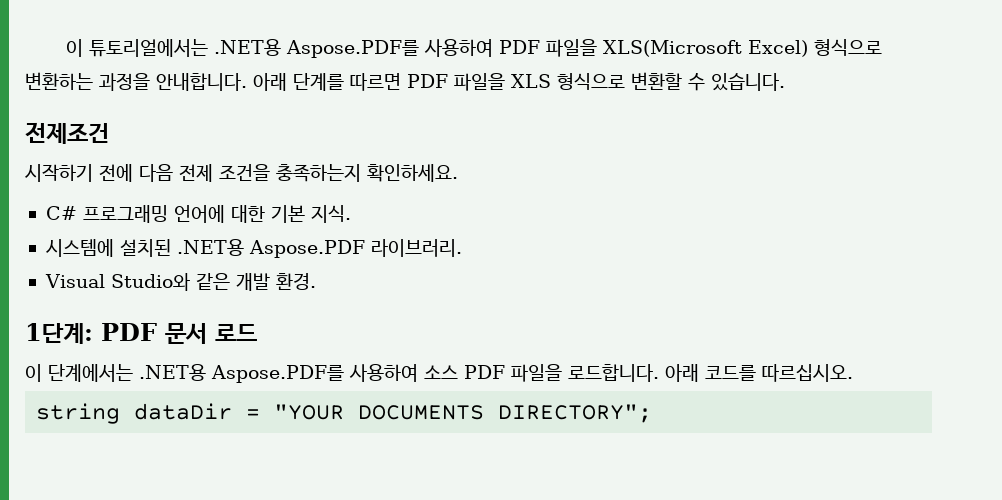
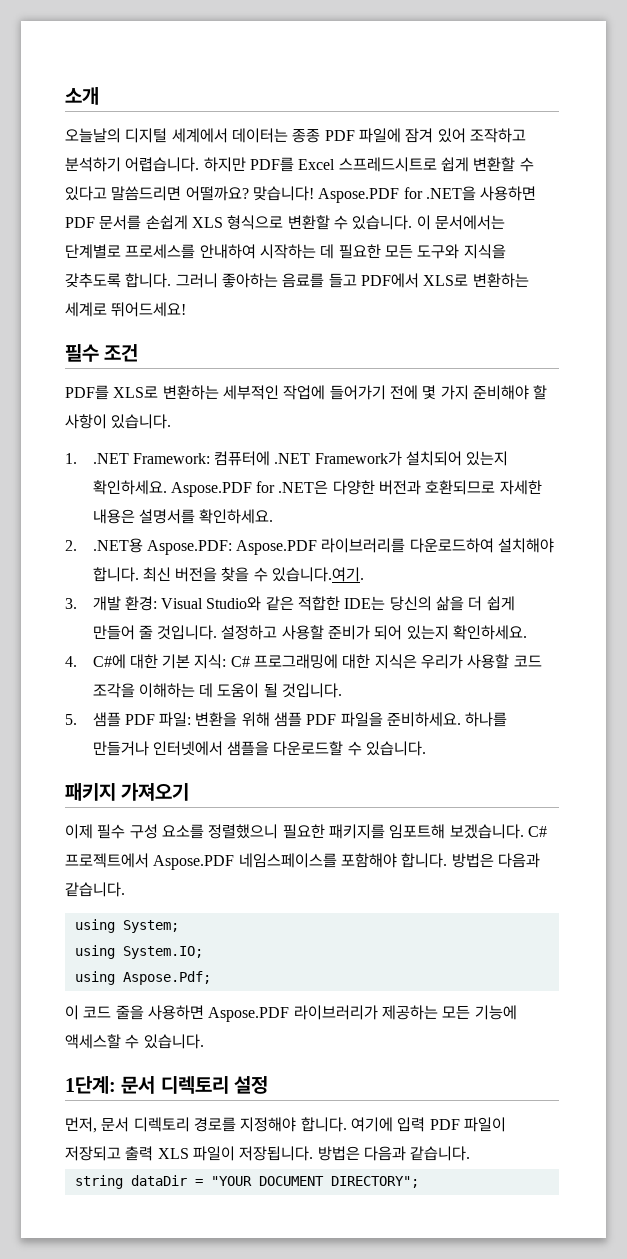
- 이 튜토리얼에서는 .NET용 Aspose.PDF를 사용하여 PDF 파일을 XLS(Microsoft Excel) 형식으로 변환하는 과정을 안내합니다. 아래 단계를 따르면 PDF 파일을 XLS 형식으로 변환할 수 있습니다.
- 전제조건
- 시작하기 전에 다음 전제 조건을 충족하는지 확인하세요.
- C# 프로그래밍 언어에 대한 기본 지식.
- 시스템에 설치된 .NET용 Aspose.PDF 라이브러리.
- Visual Studio와 같은 개발 환경.
- 1단계: PDF 문서 로드
- 이 단계에서는 .NET용 Aspose.PDF를 사용하여 소스 PDF 파일을 로드합니다. 아래 코드를 따르십시오.
+ 소개
+ 오늘날의 디지털 세계에서 데이터는 종종 PDF 파일에 잠겨 있어 조작하고 분석하기 어렵습니다. 하지만 PDF를 Excel 스프레드시트로 쉽게 변환할 수 있다고 말씀드리면 어떨까요? 맞습니다! Aspose.PDF for .NET을 사용하면 PDF 문서를 손쉽게 XLS 형식으로 변환할 수 있습니다. 이 문서에서는 단계별로 프로세스를 안내하여 시작하는 데 필요한 모든 도구와 지식을 갖추도록 합니다. 그러니 좋아하는 음료를 들고 PDF에서 XLS로 변환하는 세계로 뛰어드세요!
+ 필수 조건
+ PDF를 XLS로 변환하는 세부적인 작업에 들어가기 전에 몇 가지 준비해야 할 사항이 있습니다.
+ 1. .NET Framework: 컴퓨터에 .NET Framework가 설치되어 있는지 확인하세요. Aspose.PDF for .NET은 다양한 버전과 호환되므로 자세한 내용은 설명서를 확인하세요.
+ 2. .NET용 Aspose.PDF: Aspose.PDF 라이브러리를 다운로드하여 설치해야 합니다. 최신 버전을 찾을 수 있습니다.여기.
+ 3. 개발 환경: Visual Studio와 같은 적합한 IDE는 당신의 삶을 더 쉽게 만들어 줄 것입니다. 설정하고 사용할 준비가 되어 있는지 확인하세요.
+ 4. C#에 대한 기본 지식: C# 프로그래밍에 대한 지식은 우리가 사용할 코드 조각을 이해하는 데 도움이 될 것입니다.
+ 5. 샘플 PDF 파일: 변환을 위해 샘플 PDF 파일을 준비하세요. 하나를 만들거나 인터넷에서 샘플을 다운로드할 수 있습니다.
+ 패키지 가져오기
+ 이제 필수 구성 요소를 정렬했으니 필요한 패키지를 임포트해 보겠습니다. C# 프로젝트에서 Aspose.PDF 네임스페이스를 포함해야 합니다. 방법은 다음과 같습니다.
+ using System;
+ using System.IO;
+ using Aspose.Pdf;
+ 이 코드 줄을 사용하면 Aspose.PDF 라이브러리가 제공하는 모든 기능에 액세스할 수 있습니다.
+ 1단계: 문서 디렉토리 설정
+ 먼저, 문서 디렉토리 경로를 지정해야 합니다. 여기에 입력 PDF 파일이 저장되고 출력 XLS 파일이 저장됩니다. 방법은 다음과 같습니다.
- string dataDir = "YOUR DOCUMENTS DIRECTORY";
+ string dataDir = "YOUR DOCUMENT DIRECTORY";

